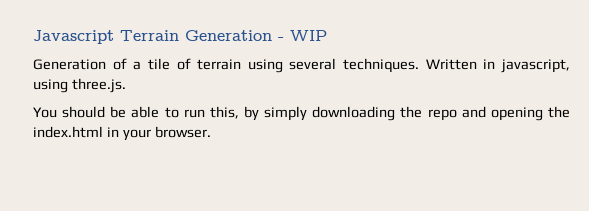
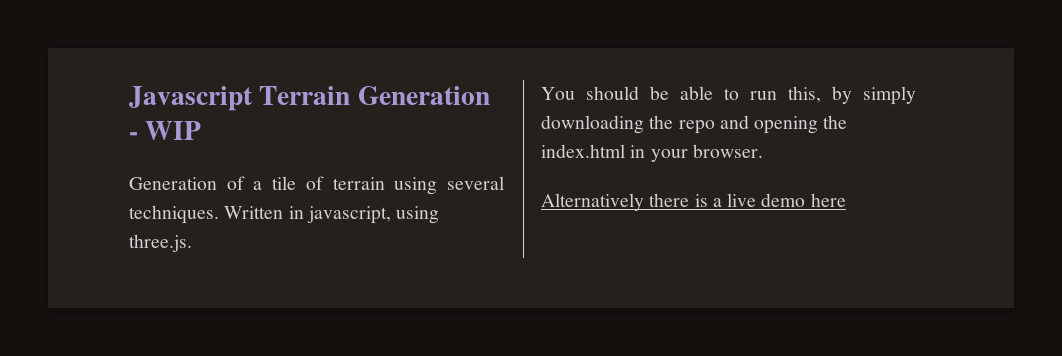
+ Alternatively there is a live demo here

